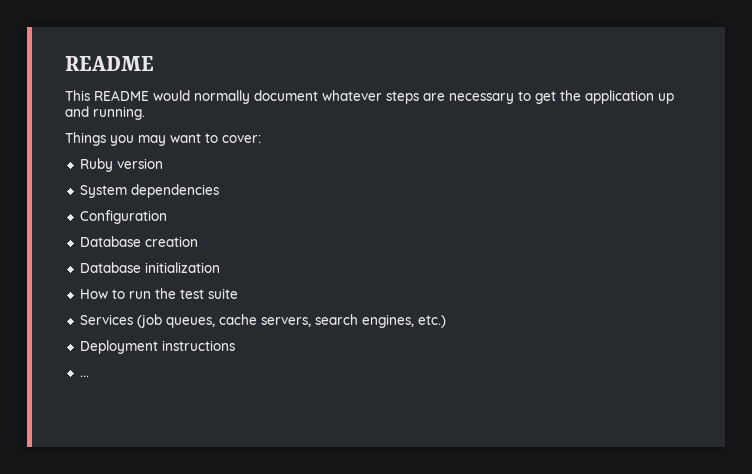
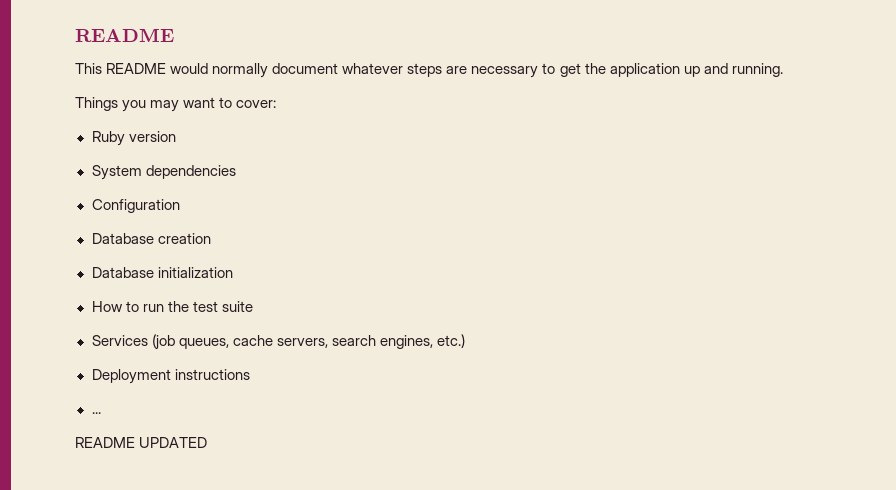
+ README UPDATED

